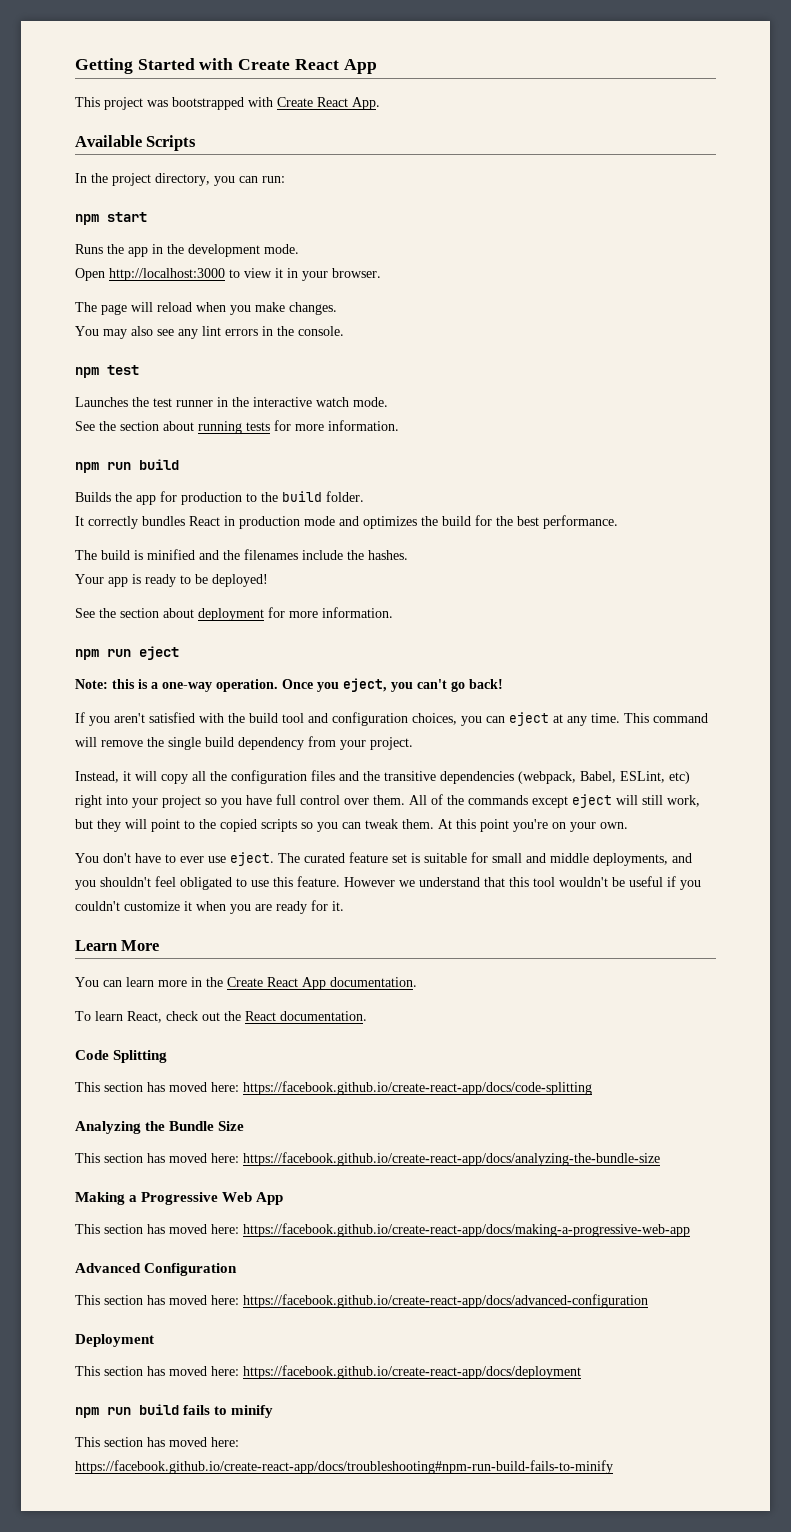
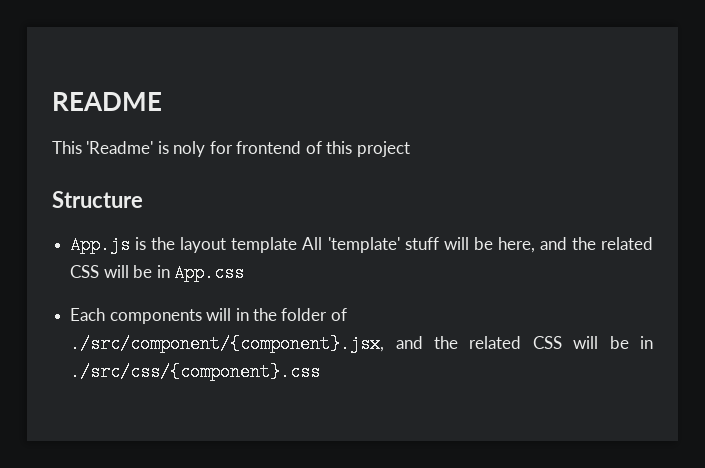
- Getting Started with Create React App
- This project was bootstrapped with Create React App.
- Available Scripts
- In the project directory, you can run:
- npm start
- Runs the app in the development mode.
- Open http://localhost:3000 to view it in your browser.
- The page will reload when you make changes.
- You may also see any lint errors in the console.
- npm test
- Launches the test runner in the interactive watch mode.
- See the section about running tests for more information.
- npm run build
- Builds the app for production to the build folder.
- It correctly bundles React in production mode and optimizes the build for the best performance.
- The build is minified and the filenames include the hashes.
- Your app is ready to be deployed!
- See the section about deployment for more information.
- npm run eject
- Note: this is a one-way operation. Once you eject, you can't go back!
- If you aren't satisfied with the build tool and configuration choices, you can eject at any time. This command will remove the single build dependency from your project.
- Instead, it will copy all the configuration files and the transitive dependencies (webpack, Babel, ESLint, etc) right into your project so you have full control over them. All of the commands except eject will still work, but they will point to the copied scripts so you can tweak them. At this point you're on your own.
- You don't have to ever use eject. The curated feature set is suitable for small and middle deployments, and you shouldn't feel obligated to use this feature. However we understand that this tool wouldn't be useful if you couldn't customize it when you are ready for it.
- Learn More
- You can learn more in the Create React App documentation.
- To learn React, check out the React documentation.
- Code Splitting
- This section has moved here: https://facebook.github.io/create-react-app/docs/code-splitting
- Analyzing the Bundle Size
- This section has moved here: https://facebook.github.io/create-react-app/docs/analyzing-the-bundle-size
- Making a Progressive Web App
- This section has moved here: https://facebook.github.io/create-react-app/docs/making-a-progressive-web-app
- Advanced Configuration
- This section has moved here: https://facebook.github.io/create-react-app/docs/advanced-configuration
- Deployment
- This section has moved here: https://facebook.github.io/create-react-app/docs/deployment
- npm run build fails to minify
- This section has moved here: https://facebook.github.io/create-react-app/docs/troubleshooting#npm-run-build-fails-to-minify
+ README
+ This 'Readme' is noly for frontend of this project
+ Structure
+ App.js is the layout template All 'template' stuff will be here, and the related CSS will be in App.css
+ Each components will in the folder of ./src/component/{component}.jsx, and the related CSS will be in ./src/css/{component}.css

